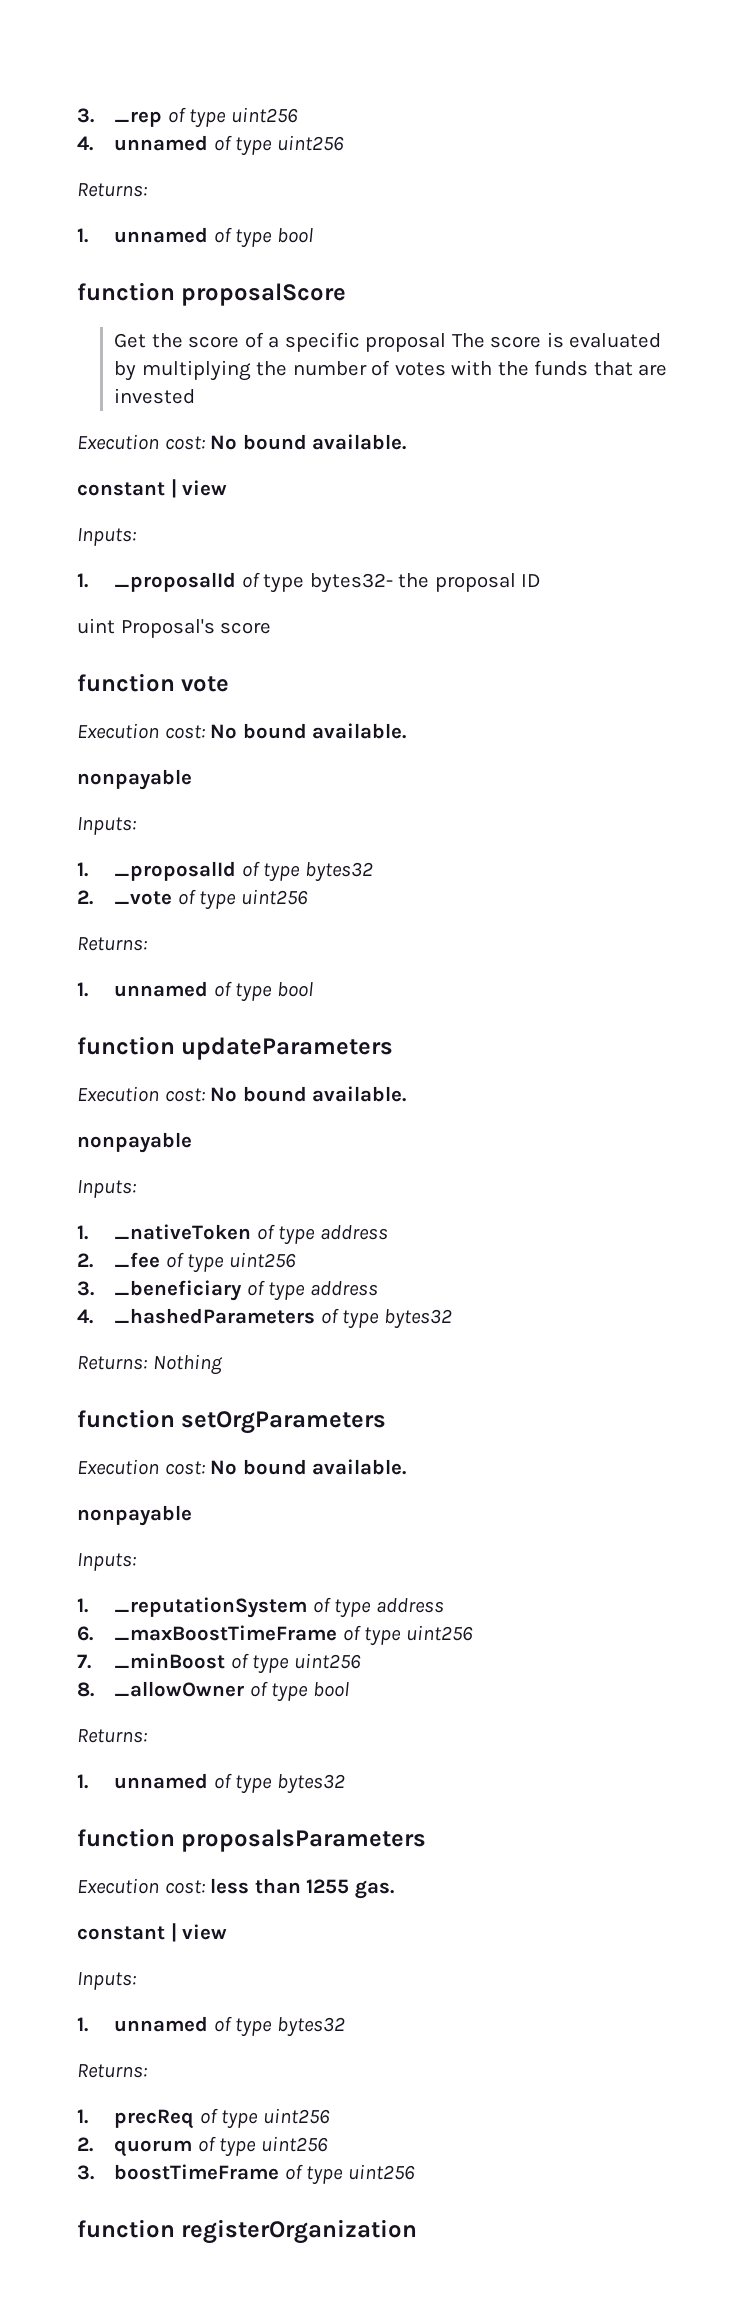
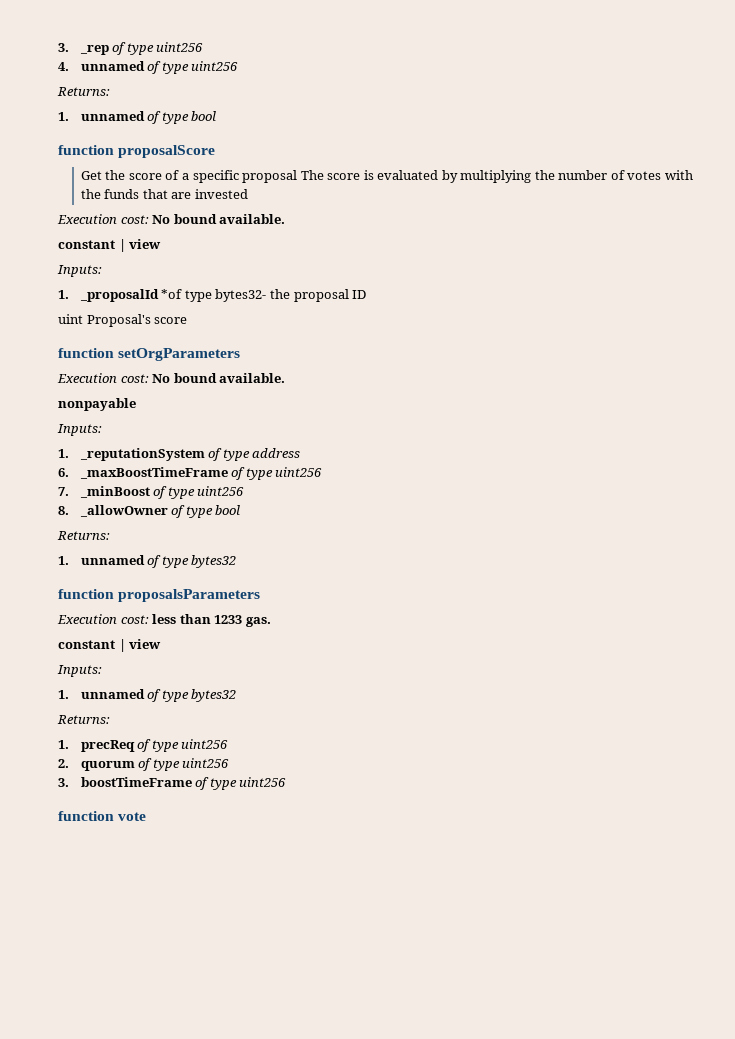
- 1. _proposalId of type bytes32- the proposal ID
+ 1. _proposalId *of type bytes32- the proposal ID
- function vote
- Execution cost: No bound available.
- nonpayable
- Inputs:
- 1. _proposalId of type bytes32
- 2. _vote of type uint256
- Returns:
- 1. unnamed of type bool
- function updateParameters
- Execution cost: No bound available.
- nonpayable
- Inputs:
- 1. _nativeToken of type address
- 2. _fee of type uint256
- 3. _beneficiary of type address
- 4. _hashedParameters of type bytes32
- Returns: Nothing
- Execution cost: less than 1255 gas.
+ Execution cost: less than 1233 gas.
- function registerOrganization
+ function vote

